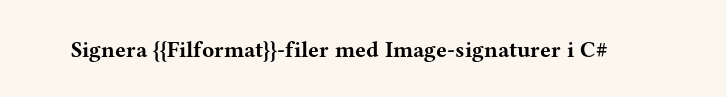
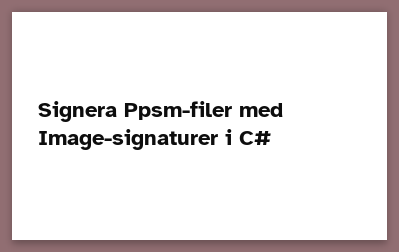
- Signera {{Filformat}}-filer med Image-signaturer i C#
+ Signera Ppsm-filer med Image-signaturer i C#

